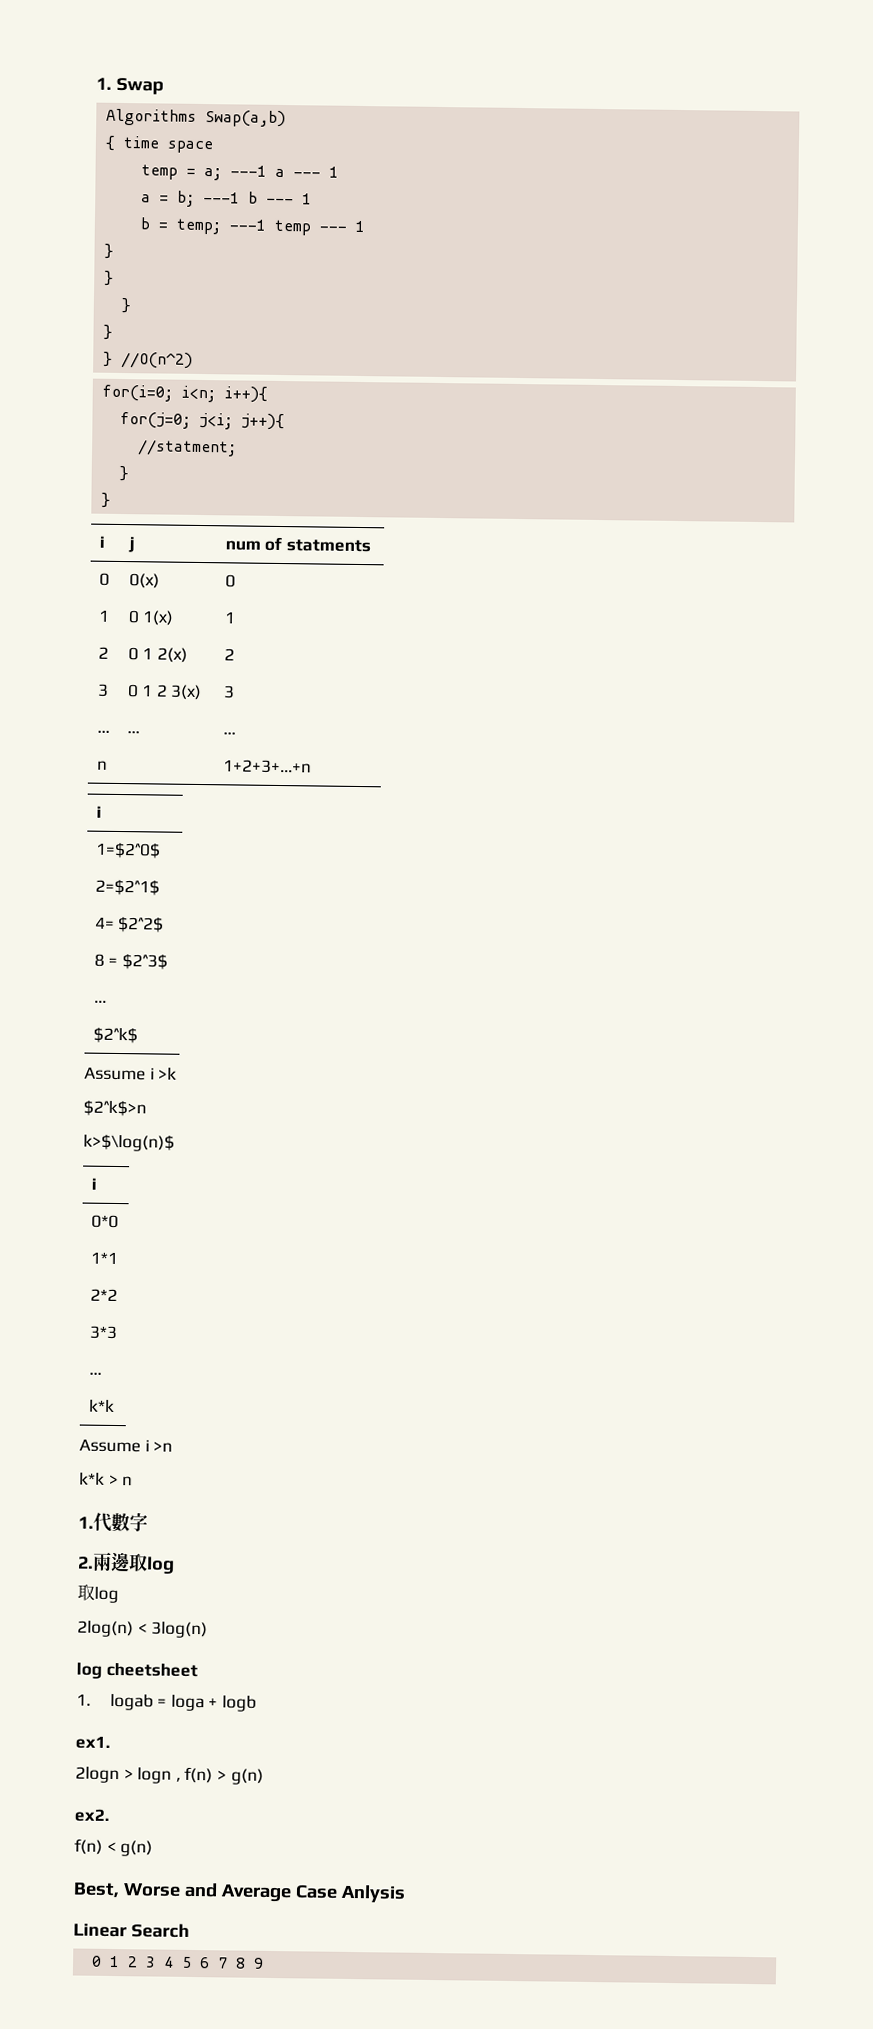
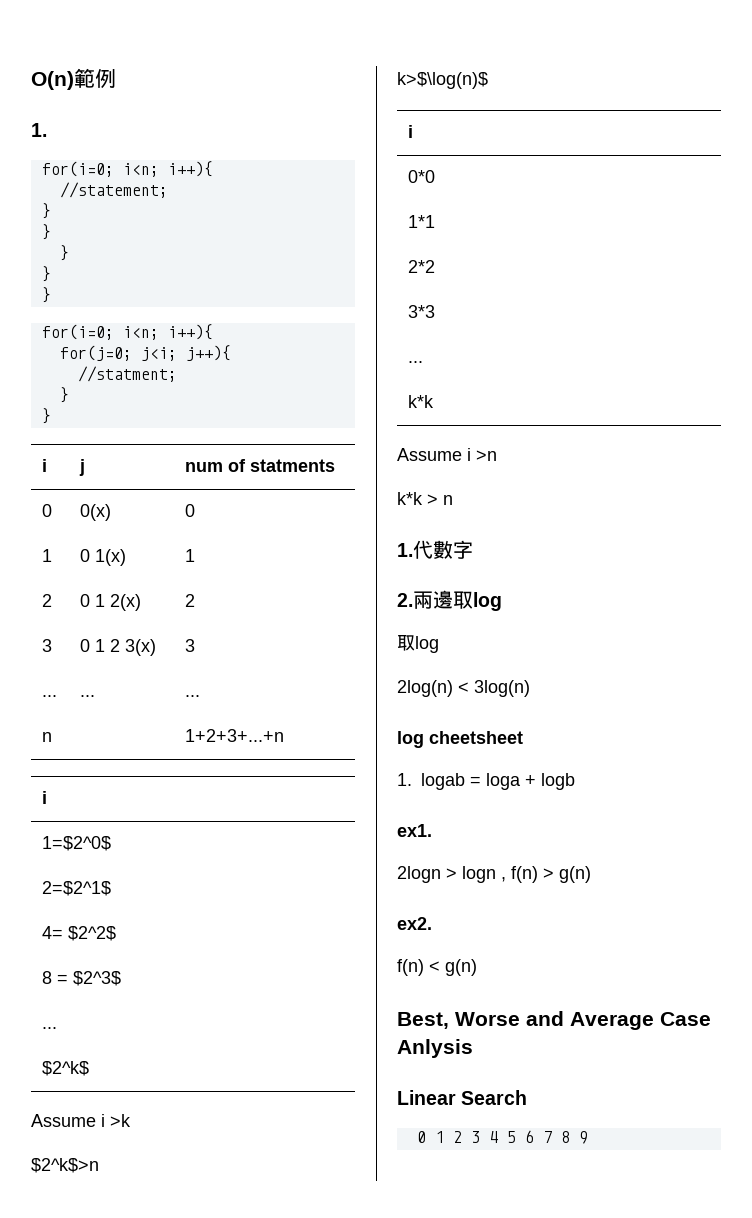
- 1. Swap
- Algorithms Swap(a,b)
- { time space
- temp = a; ---1 a --- 1
- a = b; ---1 b --- 1
- b = temp; ---1 temp --- 1
+ O(n)範例
+ 1.
+ for(i=0; i<n; i++){
+ //statement;
  }
  }
- } //O(n^2)
+ }

